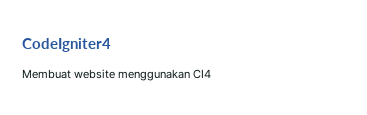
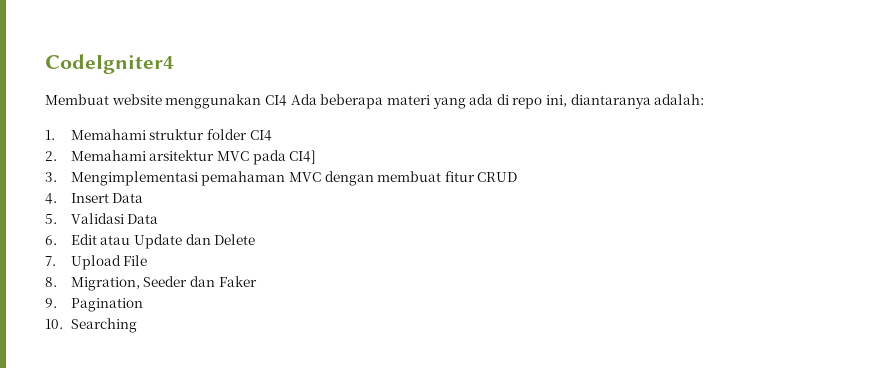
- Membuat website menggunakan CI4
+ Membuat website menggunakan CI4 Ada beberapa materi yang ada di repo ini, diantaranya adalah:
+ 1. Memahami struktur folder CI4
+ 2. Memahami arsitektur MVC pada CI4]
+ 3. Mengimplementasi pemahaman MVC dengan membuat fitur CRUD
+ 4. Insert Data
+ 5. Validasi Data
+ 6. Edit atau Update dan Delete
+ 7. Upload File
+ 8. Migration, Seeder dan Faker
+ 9. Pagination
+ 10. Searching

